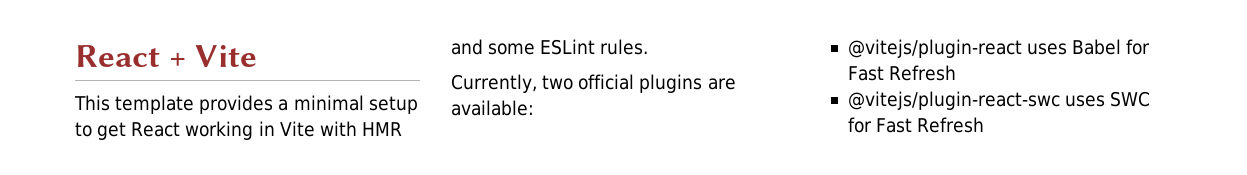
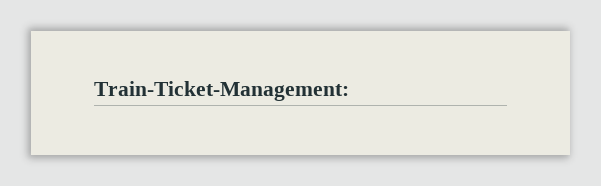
- React + Vite
- This template provides a minimal setup to get React working in Vite with HMR and some ESLint rules.
- Currently, two official plugins are available:
- @vitejs/plugin-react uses Babel for Fast Refresh
- @vitejs/plugin-react-swc uses SWC for Fast Refresh
+ Train-Ticket-Management:

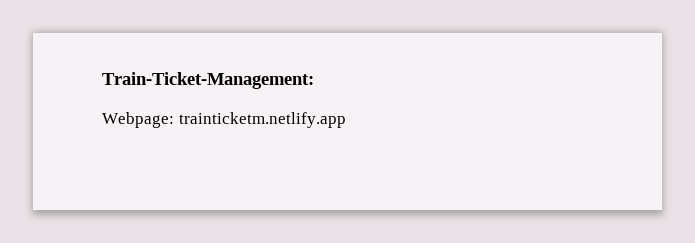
+ Webpage: trainticketm.netlify.app

